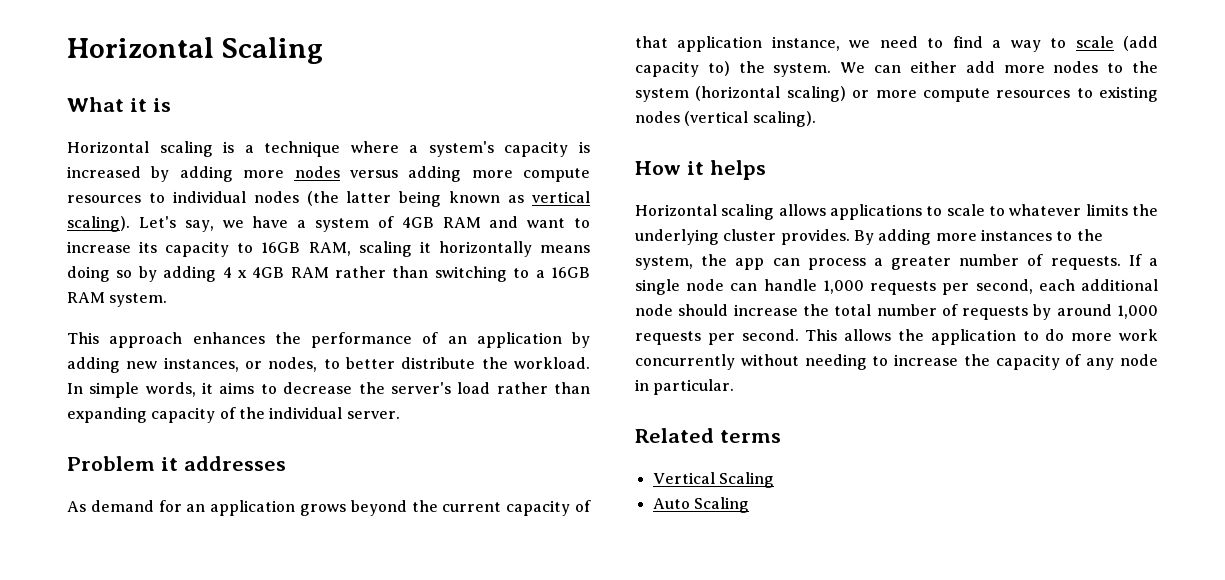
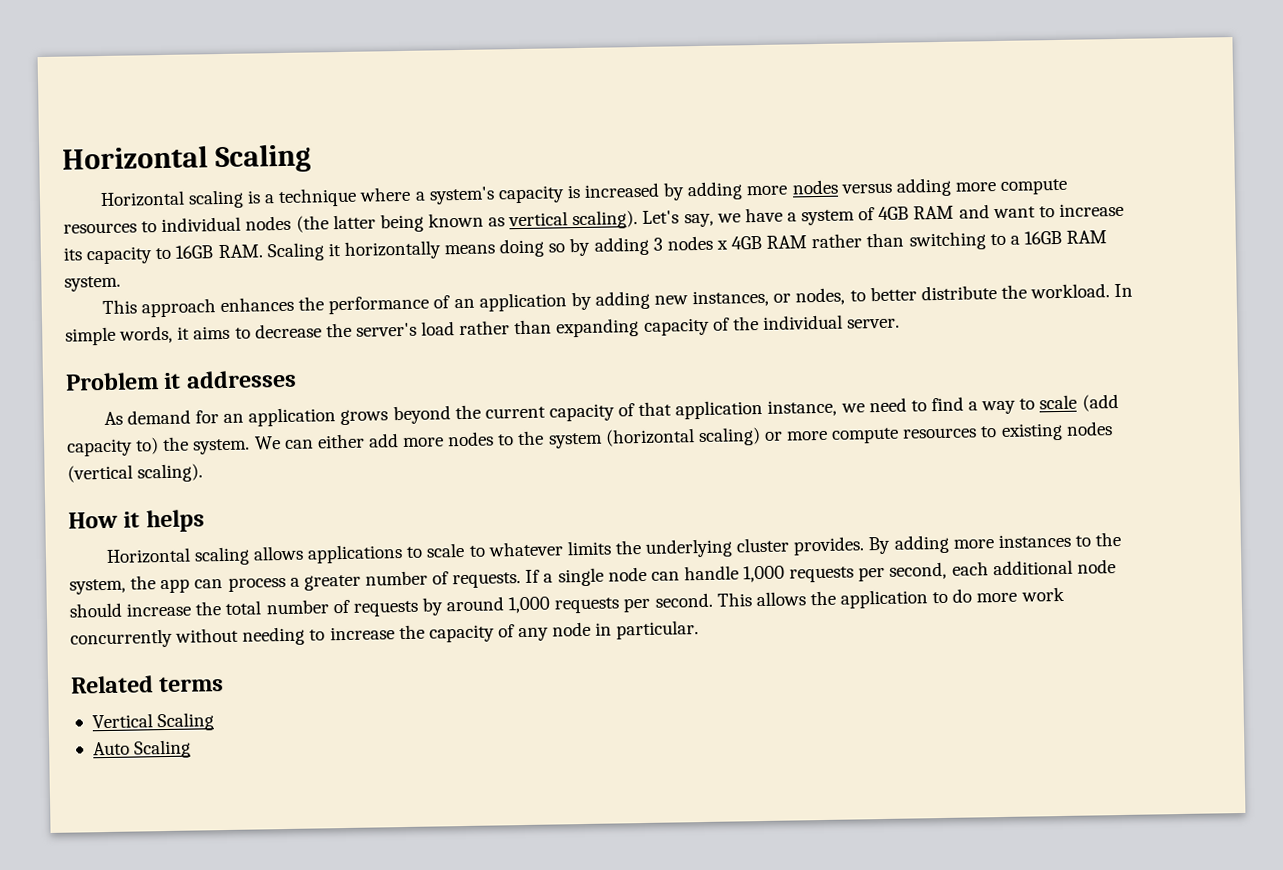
- What it is
- Let's say, we have a system of 4GB RAM and want to increase its capacity to 16GB RAM, scaling it horizontally means doing so by adding 4 x 4GB RAM rather than switching to a 16GB RAM system.
+ Let's say, we have a system of 4GB RAM and want to increase its capacity to 16GB RAM. Scaling it horizontally means doing so by adding 3 nodes x 4GB RAM rather than switching to a 16GB RAM system.

